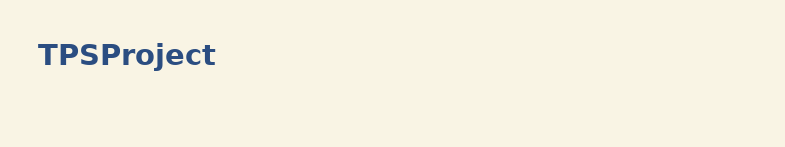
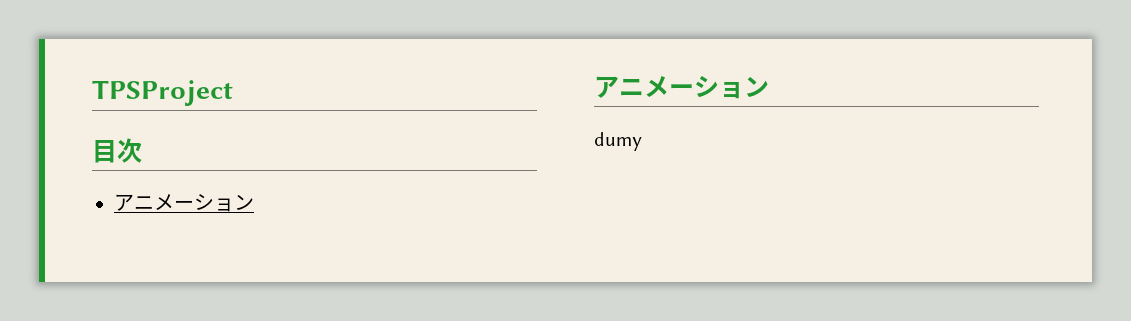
+ 目次
+ アニメーション
+ アニメーション
+ dumy

